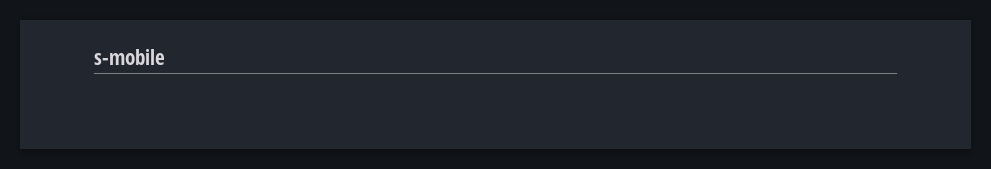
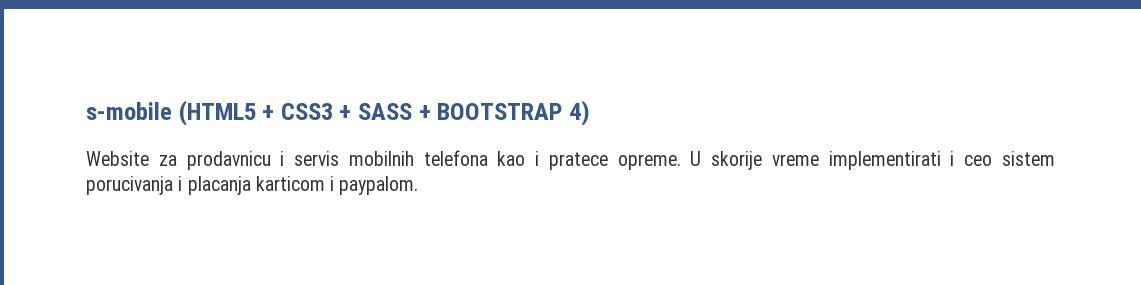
- s-mobile
+ s-mobile (HTML5 + CSS3 + SASS + BOOTSTRAP 4)
+ Website za prodavnicu i servis mobilnih telefona kao i pratece opreme. U skorije vreme implementirati i ceo sistem porucivanja i placanja karticom i paypalom.

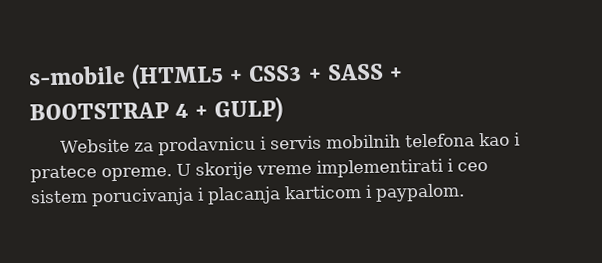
- s-mobile (HTML5 + CSS3 + SASS + BOOTSTRAP 4)
+ s-mobile (HTML5 + CSS3 + SASS + BOOTSTRAP 4 + GULP)

